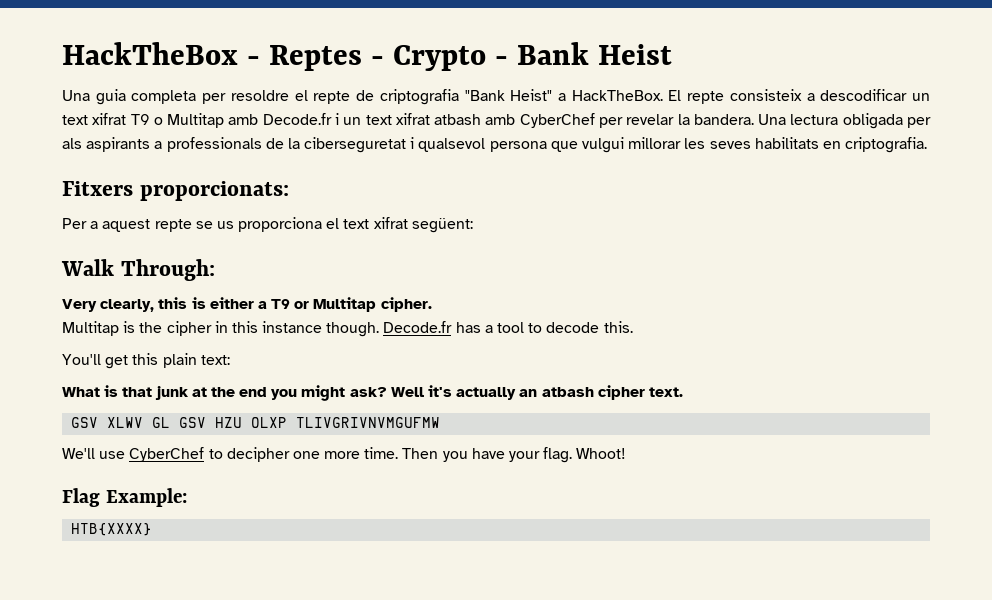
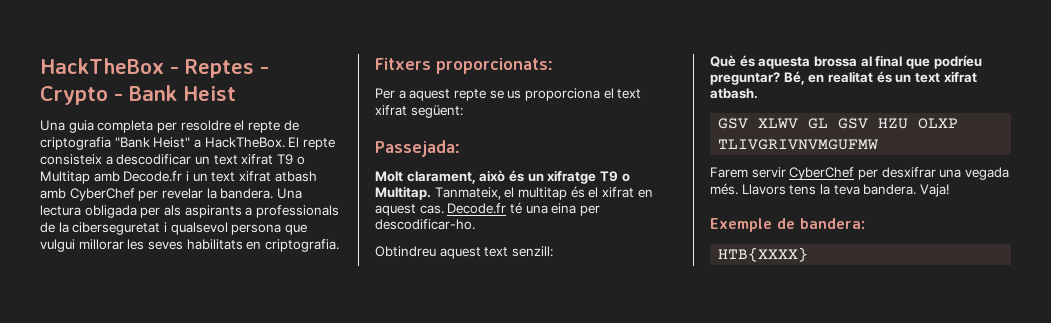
- Walk Through:
- Very clearly, this is either a T9 or Multitap cipher.
- Multitap is the cipher in this instance though. Decode.fr has a tool to decode this.
- You'll get this plain text:
- What is that junk at the end you might ask? Well it's actually an atbash cipher text.
+ Passejada:
+ Molt clarament, això és un xifratge T9 o Multitap. Tanmateix, el multitap és el xifrat en aquest cas. Decode.fr té una eina per descodificar-ho.
+ Obtindreu aquest text senzill:
+ Què és aquesta brossa al final que podríeu preguntar? Bé, en realitat és un text xifrat atbash.
- We'll use CyberChef to decipher one more time. Then you have your flag. Whoot!
- Flag Example:
+ Farem servir CyberChef per desxifrar una vegada més. Llavors tens la teva bandera. Vaja!
+ Exemple de bandera:

